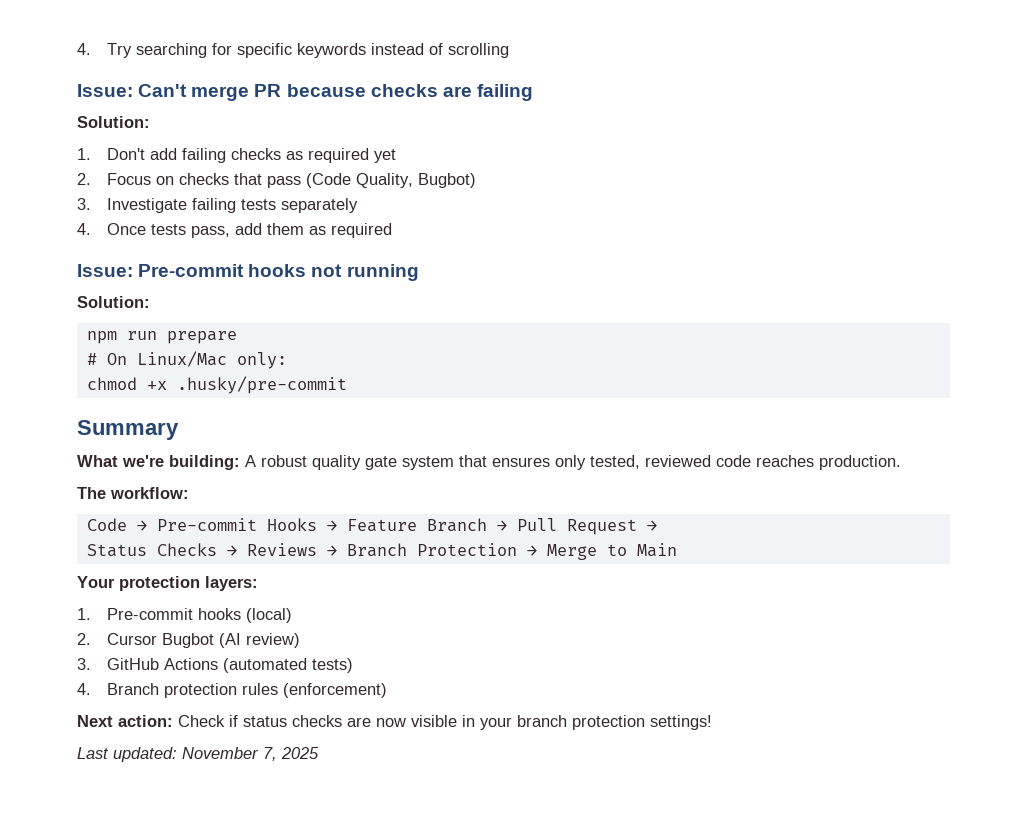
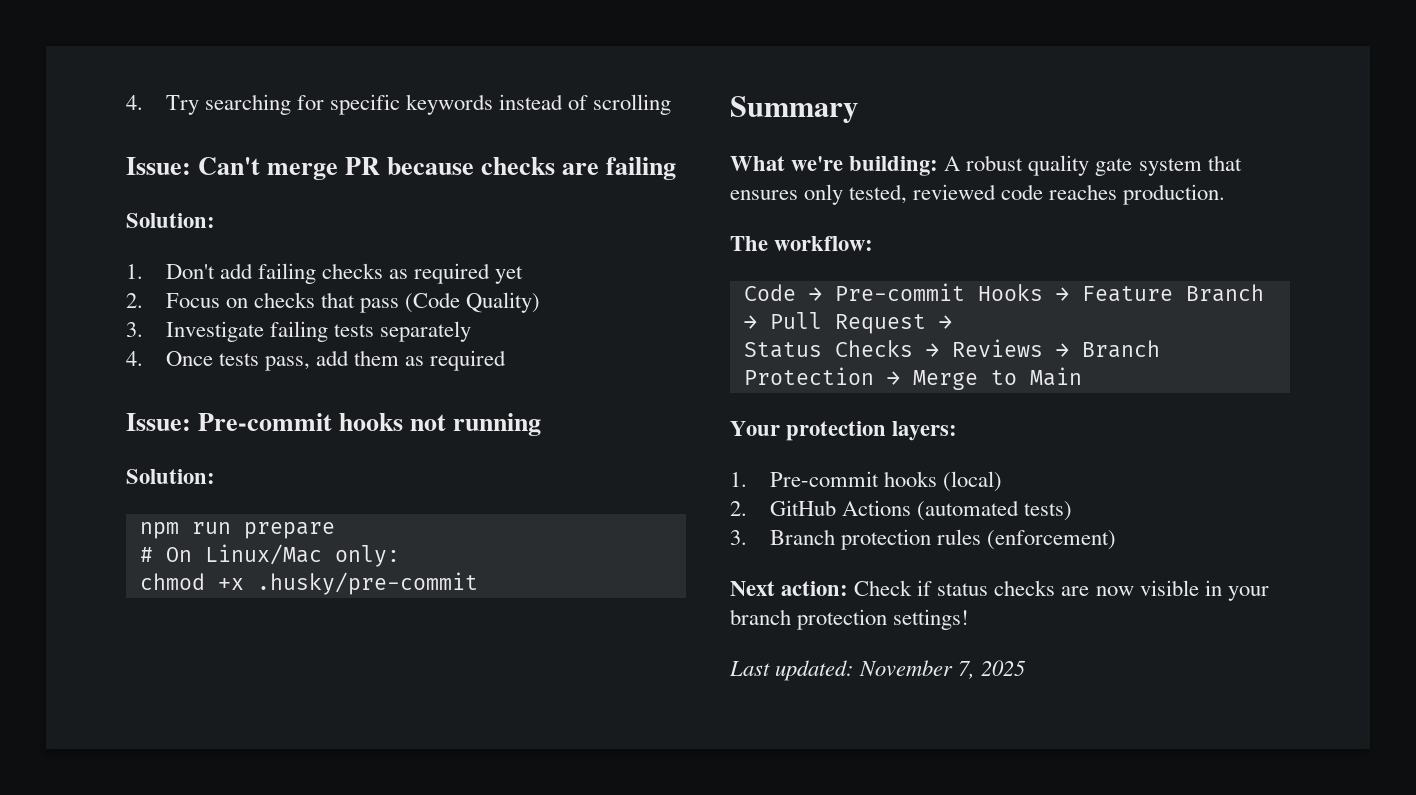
- 2. Focus on checks that pass (Code Quality, Bugbot)
+ 2. Focus on checks that pass (Code Quality)
- 2. Cursor Bugbot (AI review)
- 3. GitHub Actions (automated tests)
+ 2. GitHub Actions (automated tests)
- 4. Branch protection rules (enforcement)
+ 3. Branch protection rules (enforcement)

